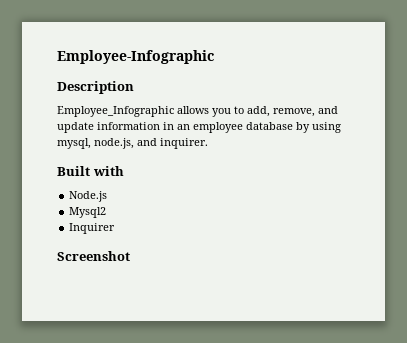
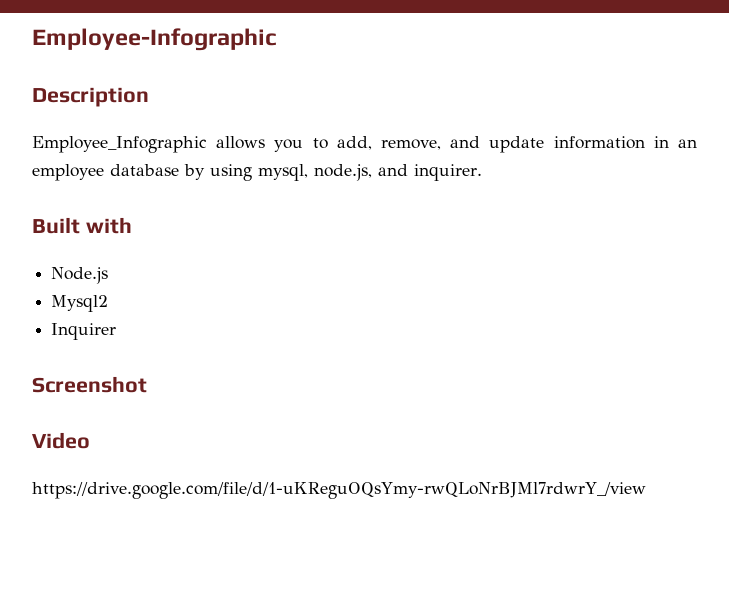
+ Video
+ https://drive.google.com/file/d/1-uKReguOQsYmy-rwQLoNrBJMl7rdwrY_/view

